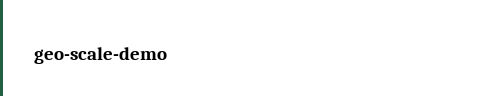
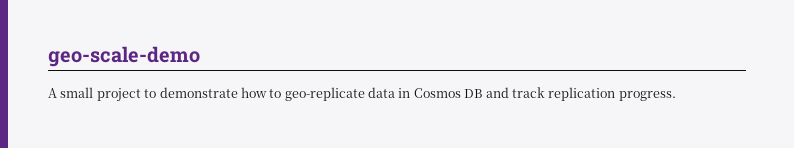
+ A small project to demonstrate how to geo-replicate data in Cosmos DB and track replication progress.

